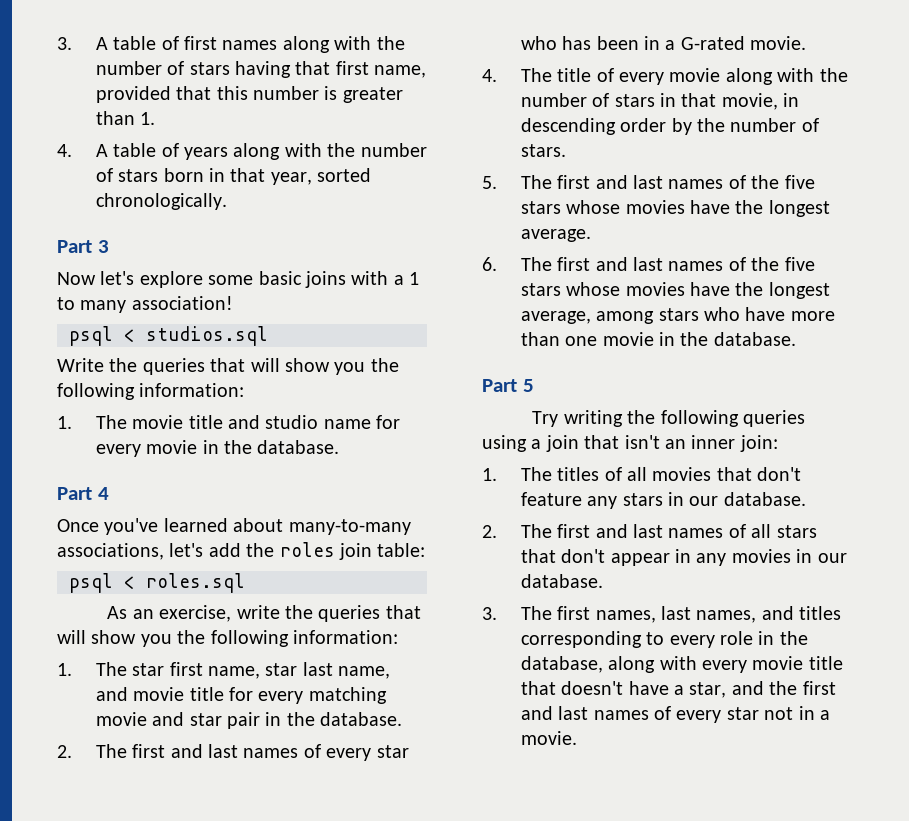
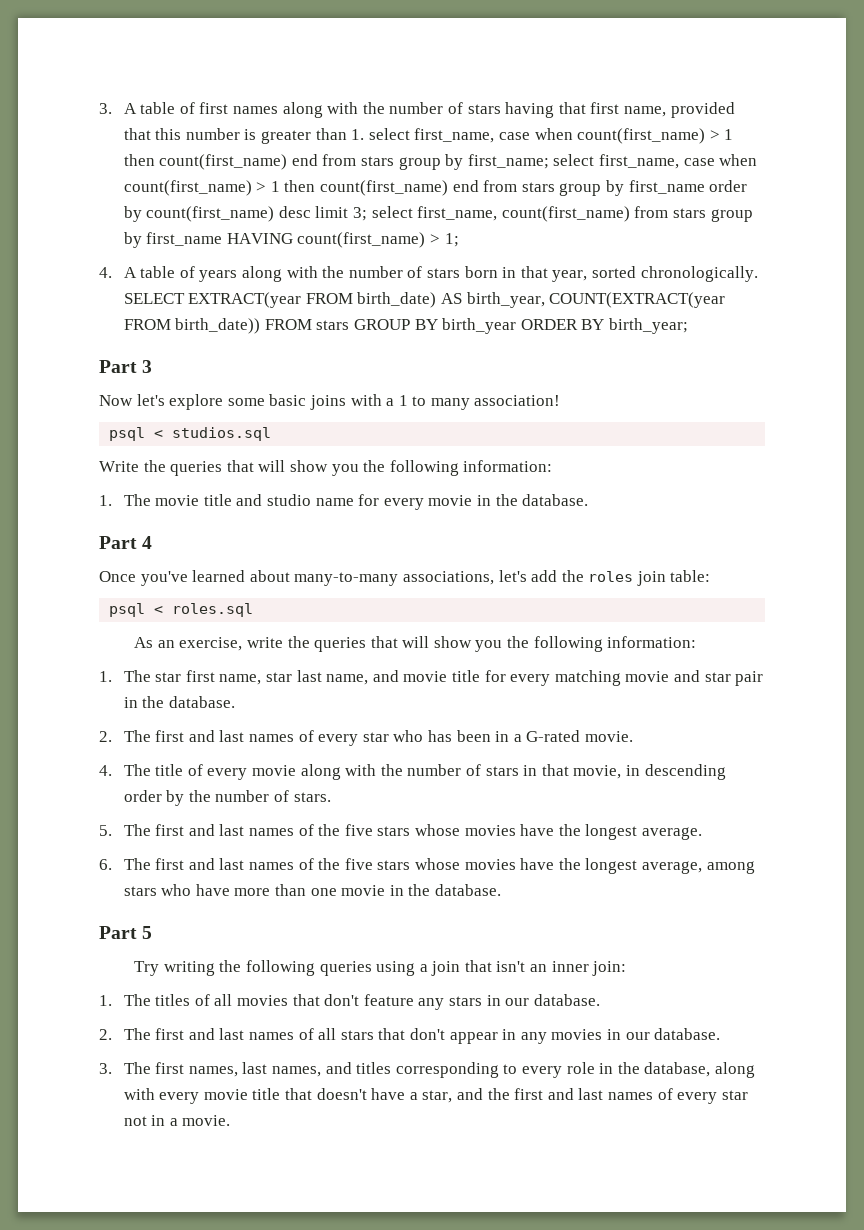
- 3. A table of first names along with the number of stars having that first name, provided that this number is greater than 1.
+ 3. A table of first names along with the number of stars having that first name, provided that this number is greater than 1. select first_name, case when count(first_name) > 1 then count(first_name) end from stars group by first_name; select first_name, case when count(first_name) > 1 then count(first_name) end from stars group by first_name order by count(first_name) desc limit 3; select first_name, count(first_name) from stars group by first_name HAVING count(first_name) > 1;
+ SELECT EXTRACT(year FROM birth_date) AS birth_year, COUNT(EXTRACT(year FROM birth_date)) FROM stars GROUP BY birth_year ORDER BY birth_year;

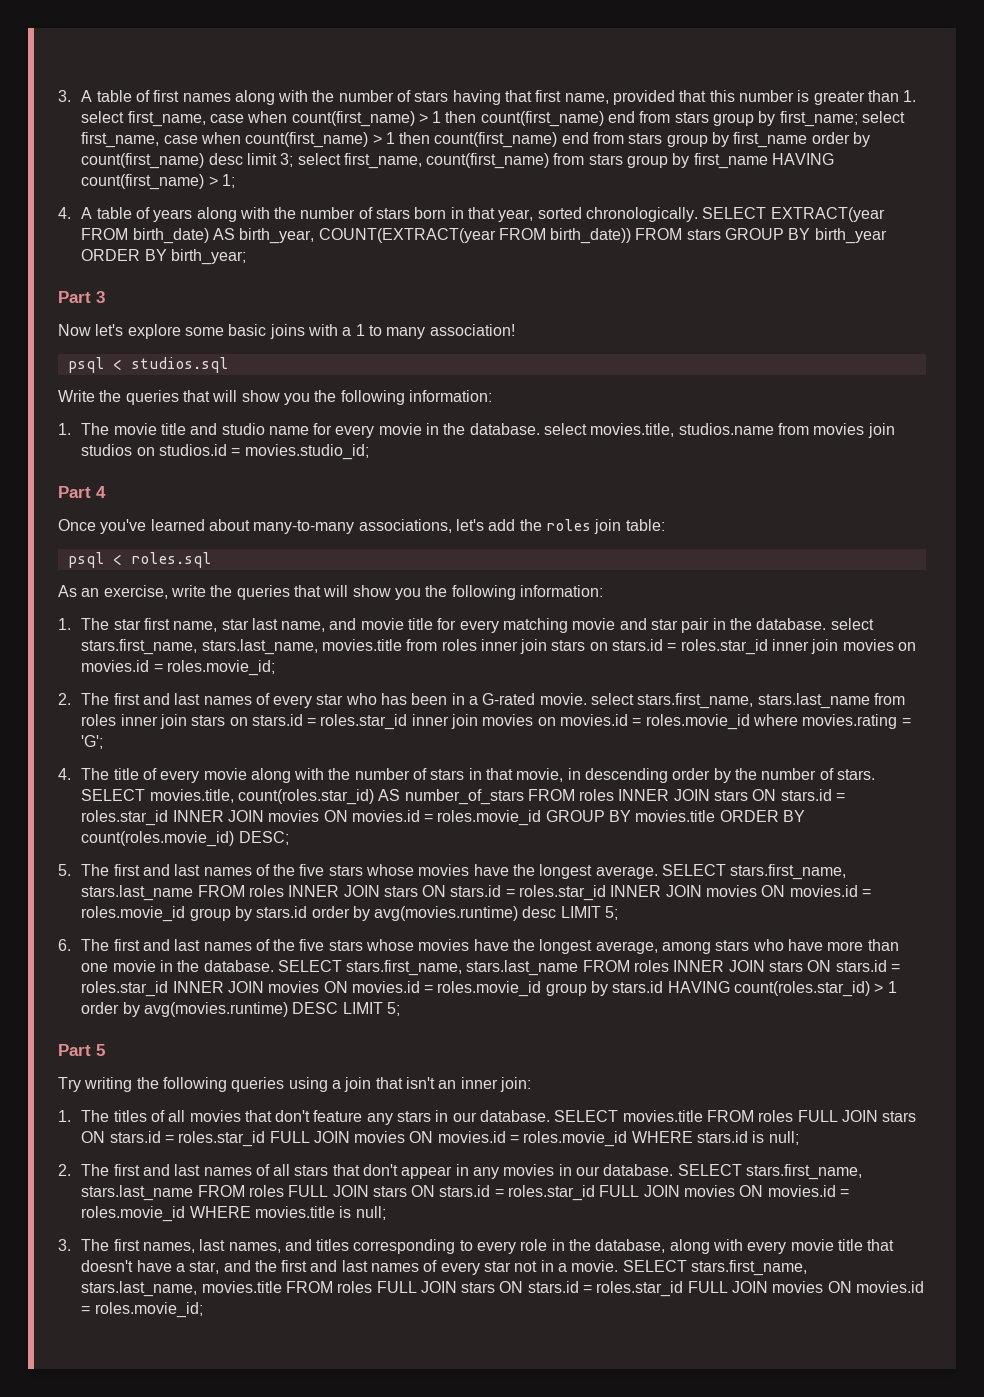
- 1. The movie title and studio name for every movie in the database.
+ 1. The movie title and studio name for every movie in the database. select movies.title, studios.name from movies join studios on studios.id = movies.studio_id;
- 1. The star first name, star last name, and movie title for every matching movie and star pair in the database.
+ 1. The star first name, star last name, and movie title for every matching movie and star pair in the database. select stars.first_name, stars.last_name, movies.title from roles inner join stars on stars.id = roles.star_id inner join movies on movies.id = roles.movie_id;
- 2. The first and last names of every star who has been in a G-rated movie.
+ 2. The first and last names of every star who has been in a G-rated movie. select stars.first_name, stars.last_name from roles inner join stars on stars.id = roles.star_id inner join movies on movies.id = roles.movie_id where movies.rating = 'G';
+ SELECT movies.title, count(roles.star_id) AS number_of_stars FROM roles INNER JOIN stars ON stars.id = roles.star_id INNER JOIN movies ON movies.id = roles.movie_id GROUP BY movies.title ORDER BY count(roles.movie_id) DESC;
+ SELECT stars.first_name, stars.last_name FROM roles INNER JOIN stars ON stars.id = roles.star_id INNER JOIN movies ON movies.id = roles.movie_id group by stars.id order by avg(movies.runtime) desc LIMIT 5;
+ SELECT stars.first_name, stars.last_name FROM roles INNER JOIN stars ON stars.id = roles.star_id INNER JOIN movies ON movies.id = roles.movie_id group by stars.id HAVING count(roles.star_id) > 1 order by avg(movies.runtime) DESC LIMIT 5;
+ SELECT movies.title FROM roles FULL JOIN stars ON stars.id = roles.star_id FULL JOIN movies ON movies.id = roles.movie_id WHERE stars.id is null;
+ SELECT stars.first_name, stars.last_name FROM roles FULL JOIN stars ON stars.id = roles.star_id FULL JOIN movies ON movies.id = roles.movie_id WHERE movies.title is null;
+ SELECT stars.first_name, stars.last_name, movies.title FROM roles FULL JOIN stars ON stars.id = roles.star_id FULL JOIN movies ON movies.id = roles.movie_id;

